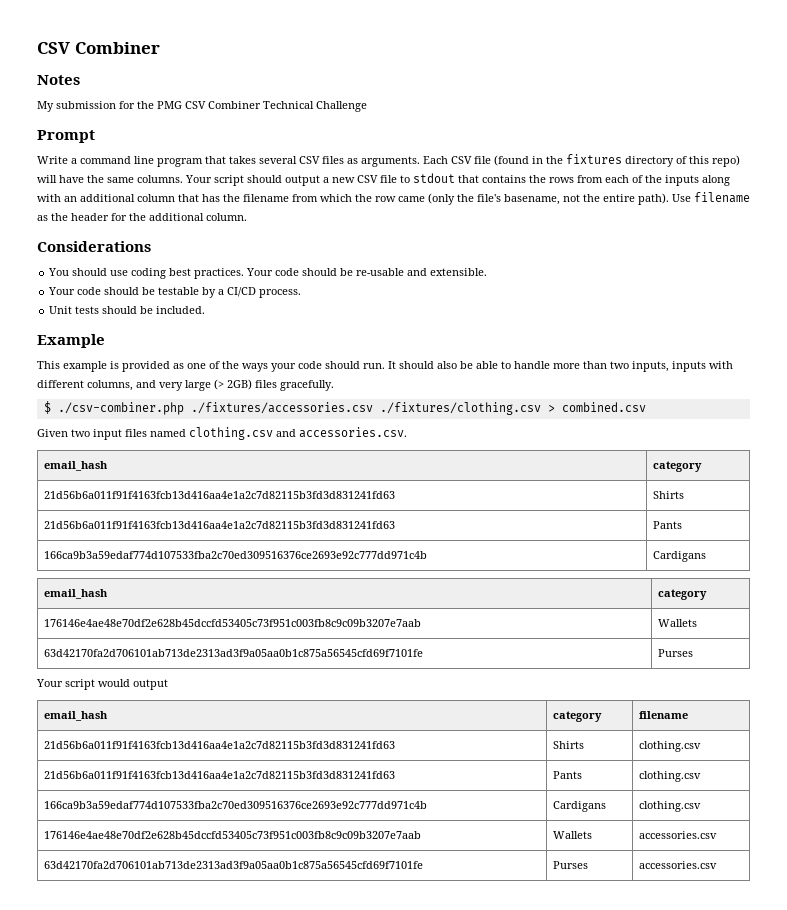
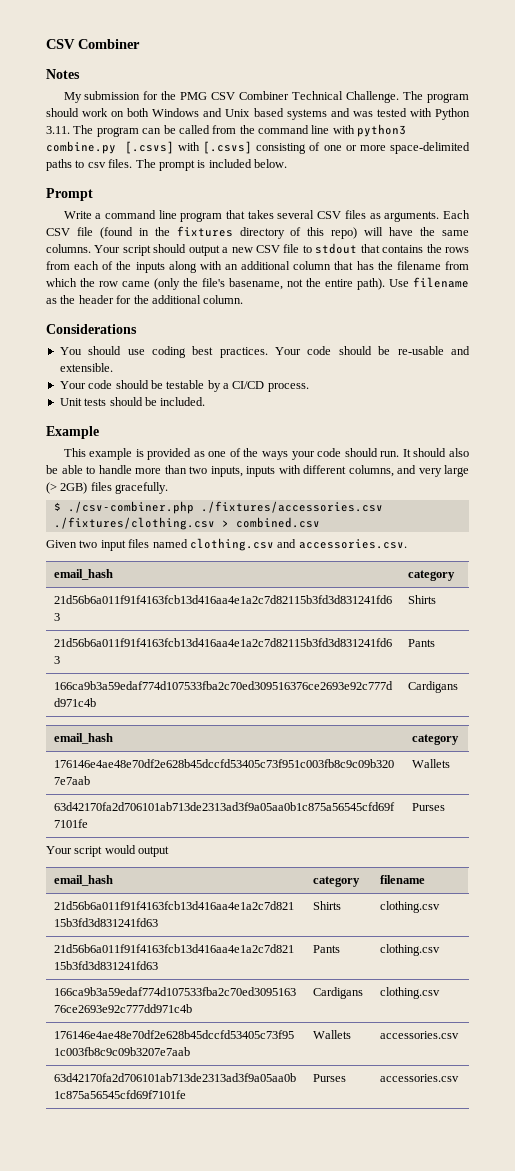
- My submission for the PMG CSV Combiner Technical Challenge
+ My submission for the PMG CSV Combiner Technical Challenge. The program should work on both Windows and Unix based systems and was tested with Python 3.11. The program can be called from the command line with python3 combine.py [.csvs] with [.csvs] consisting of one or more space-delimited paths to csv files. The prompt is included below.

